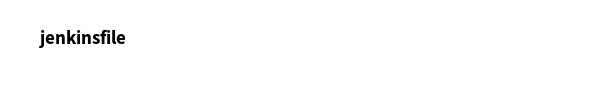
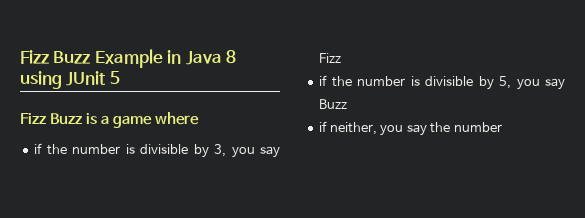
- jenkinsfile
+ Fizz Buzz Example in Java 8 using JUnit 5
+ Fizz Buzz is a game where
+ if the number is divisible by 3, you say Fizz
+ if the number is divisible by 5, you say Buzz
+ if neither, you say the number

